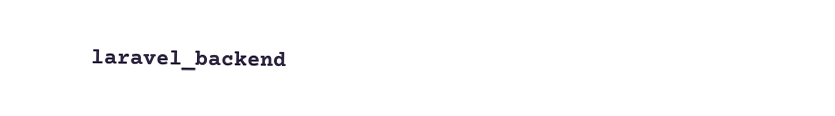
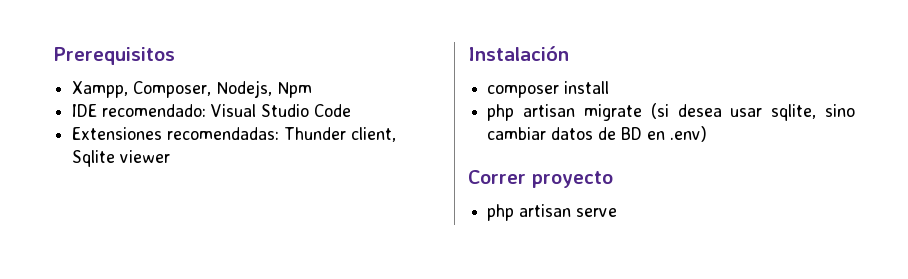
- laravel_backend
+ Prerequisitos
+ Xampp, Composer, Nodejs, Npm
+ IDE recomendado: Visual Studio Code
+ Extensiones recomendadas: Thunder client, Sqlite viewer
+ Instalación
+ composer install
+ php artisan migrate (si desea usar sqlite, sino cambiar datos de BD en .env)
+ Correr proyecto
+ php artisan serve

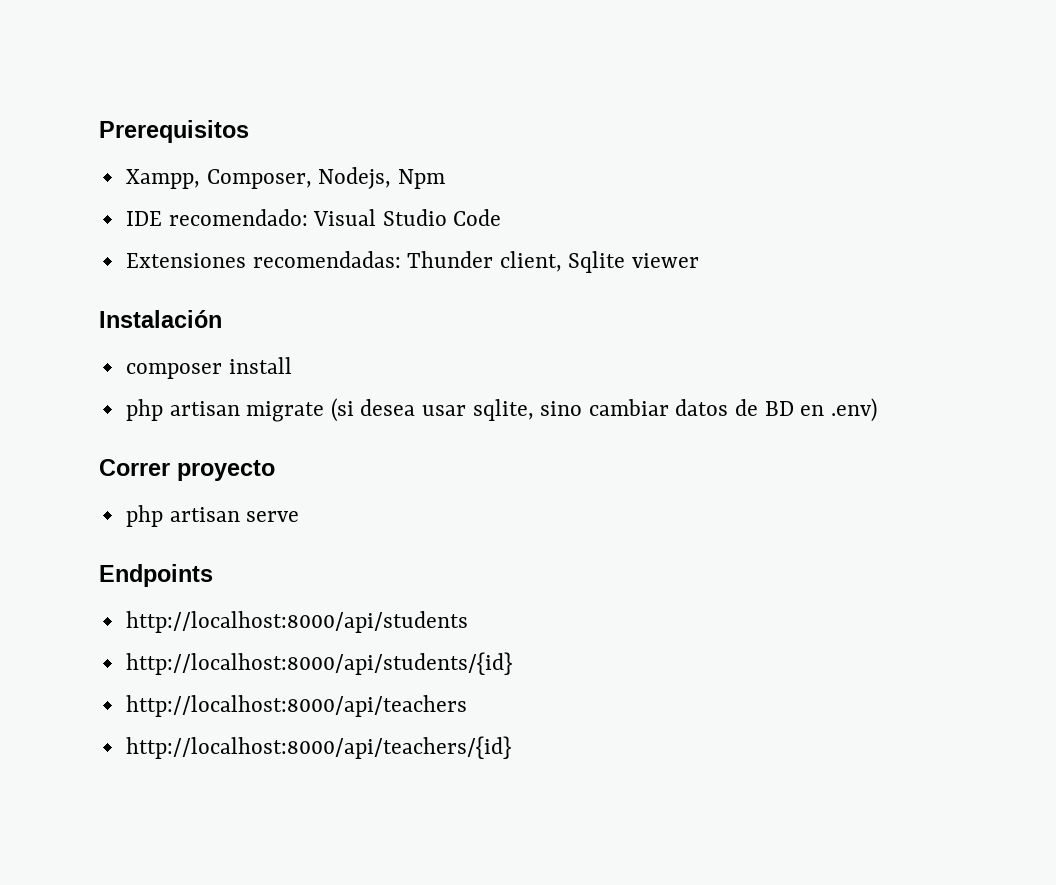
+ Endpoints
+ http://localhost:8000/api/students
+ http://localhost:8000/api/students/{id}
+ http://localhost:8000/api/teachers
+ http://localhost:8000/api/teachers/{id}

